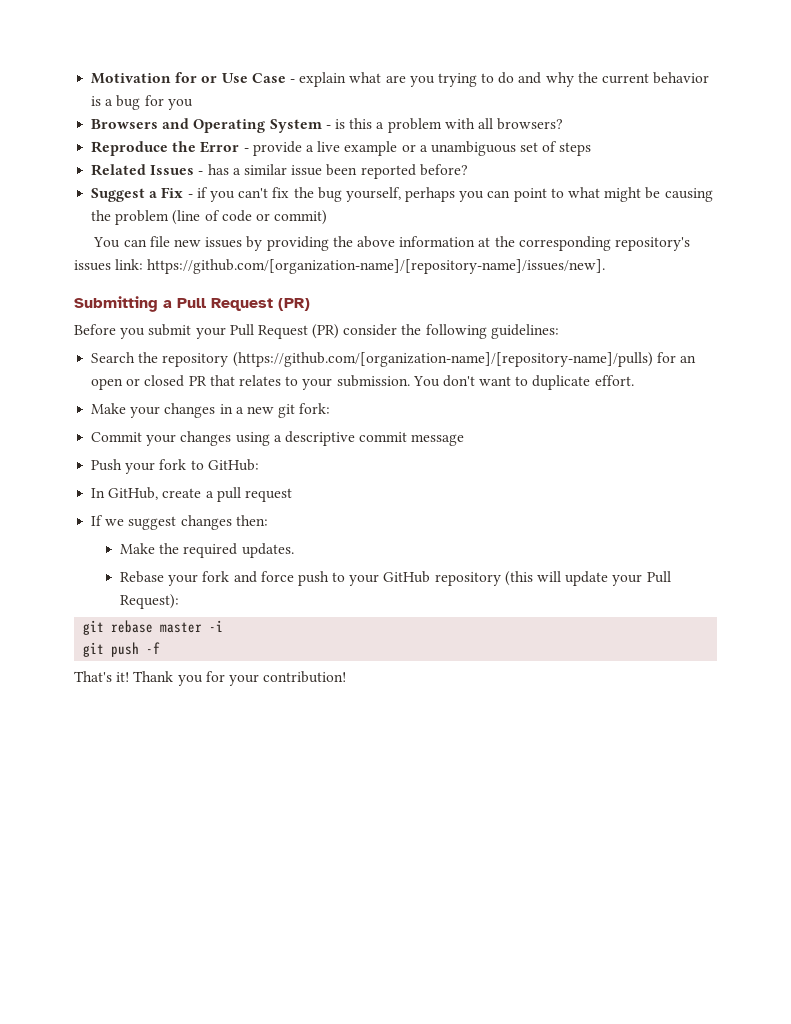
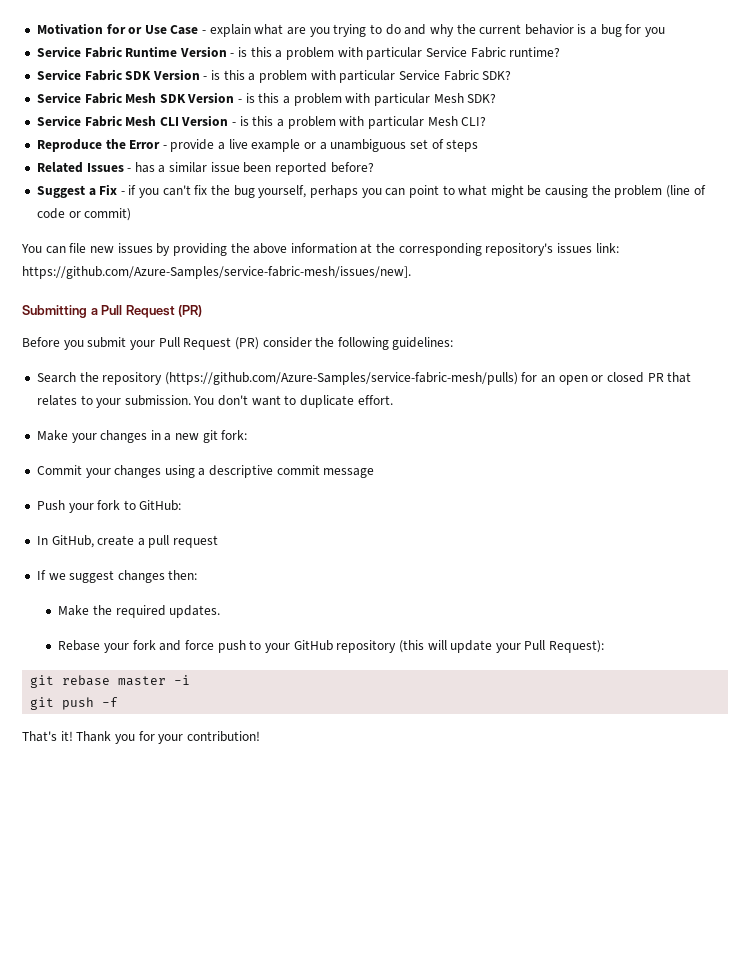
- Browsers and Operating System - is this a problem with all browsers?
+ Service Fabric Runtime Version - is this a problem with particular Service Fabric runtime?
+ Service Fabric SDK Version - is this a problem with particular Service Fabric SDK?
+ Service Fabric Mesh SDK Version - is this a problem with particular Mesh SDK?
+ Service Fabric Mesh CLI Version - is this a problem with particular Mesh CLI?
- You can file new issues by providing the above information at the corresponding repository's issues link: https://github.com/[organization-name]/[repository-name]/issues/new].
+ You can file new issues by providing the above information at the corresponding repository's issues link: https://github.com/Azure-Samples/service-fabric-mesh/issues/new].
- Search the repository (https://github.com/[organization-name]/[repository-name]/pulls) for an open or closed PR that relates to your submission.
+ Search the repository (https://github.com/Azure-Samples/service-fabric-mesh/pulls) for an open or closed PR that relates to your submission.

